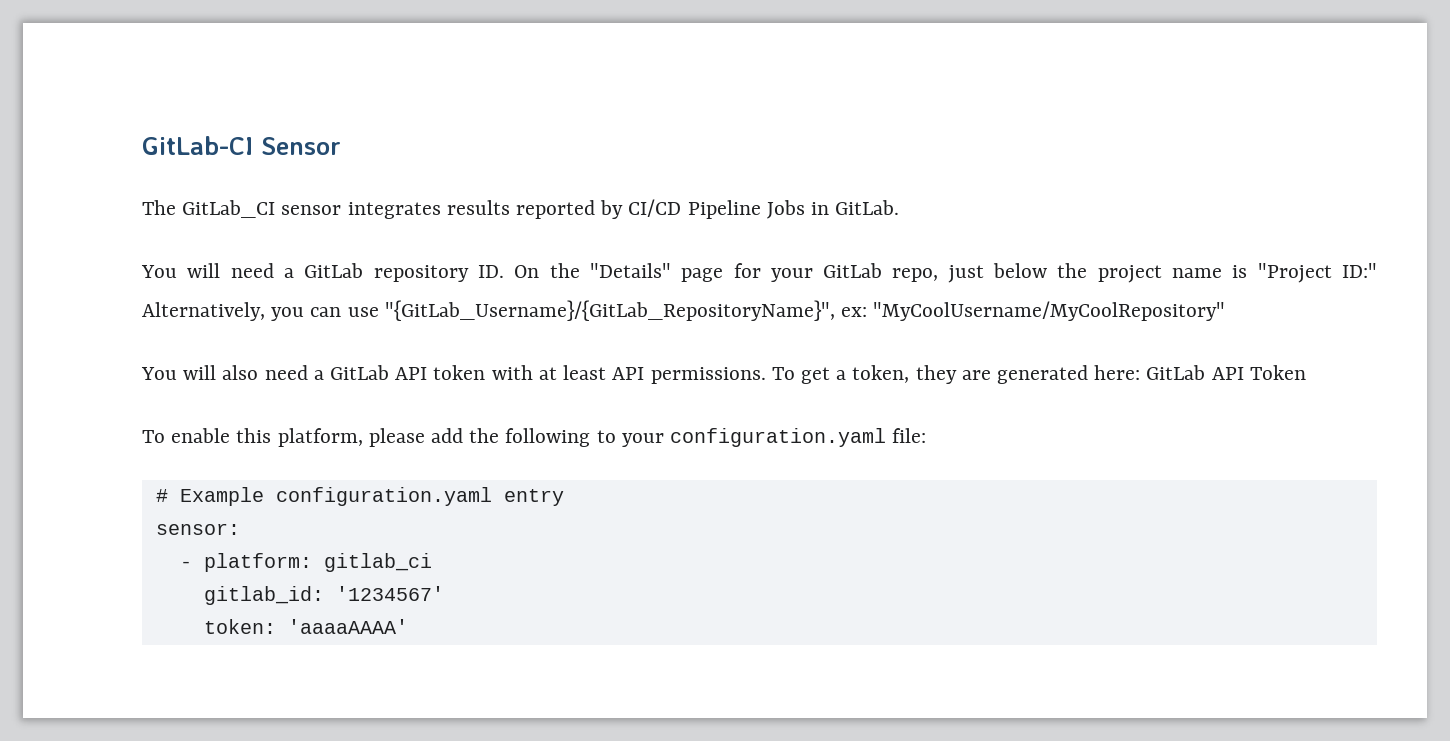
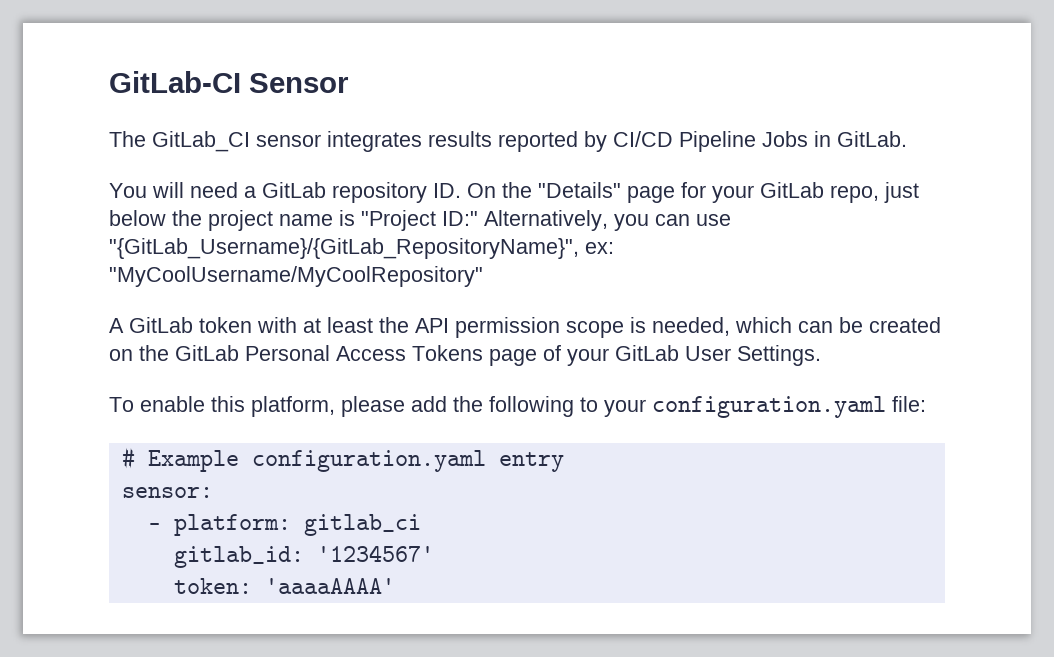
- You will also need a GitLab API token with at least API permissions. To get a token, they are generated here: GitLab API Token
+ A GitLab token with at least the API permission scope is needed, which can be created on the GitLab Personal Access Tokens page of your GitLab User Settings.

